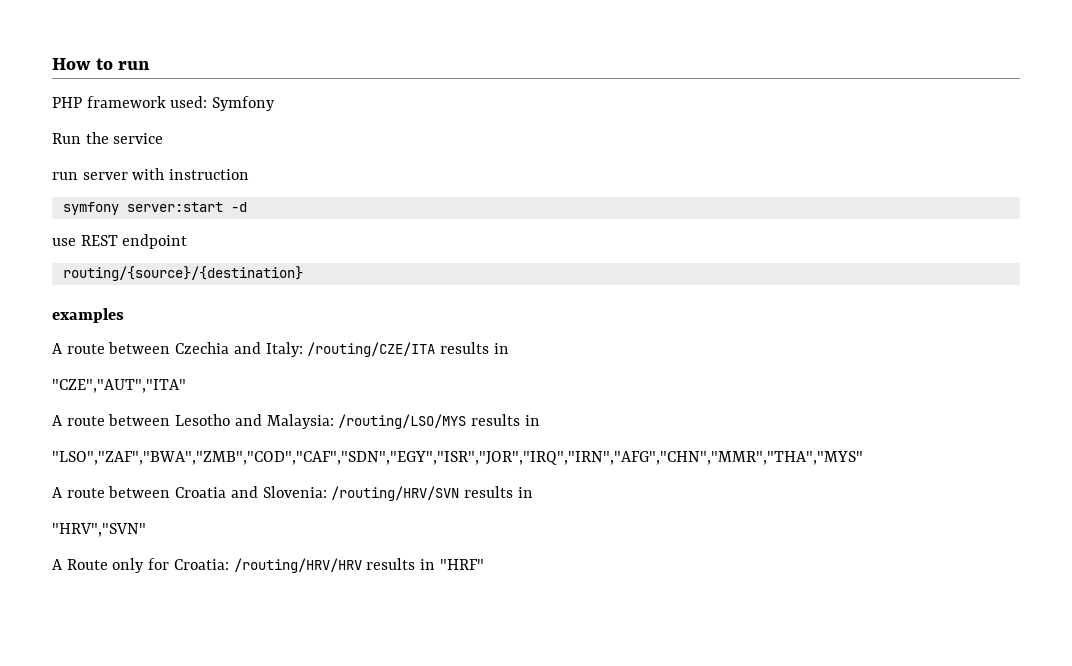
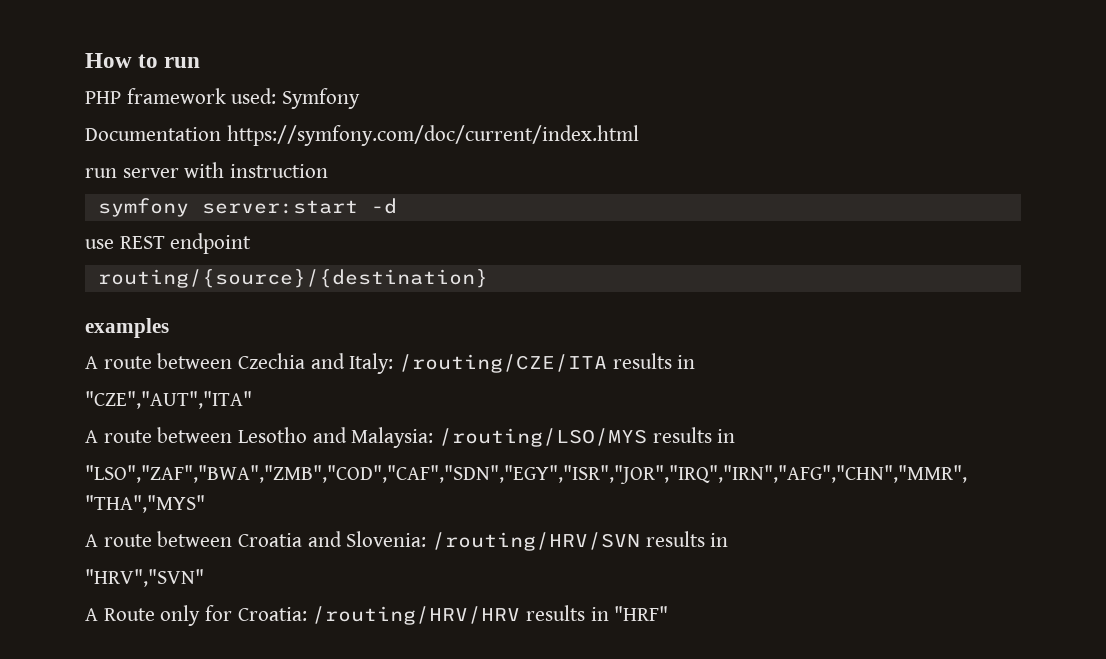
- Run the service
+ Documentation https://symfony.com/doc/current/index.html

